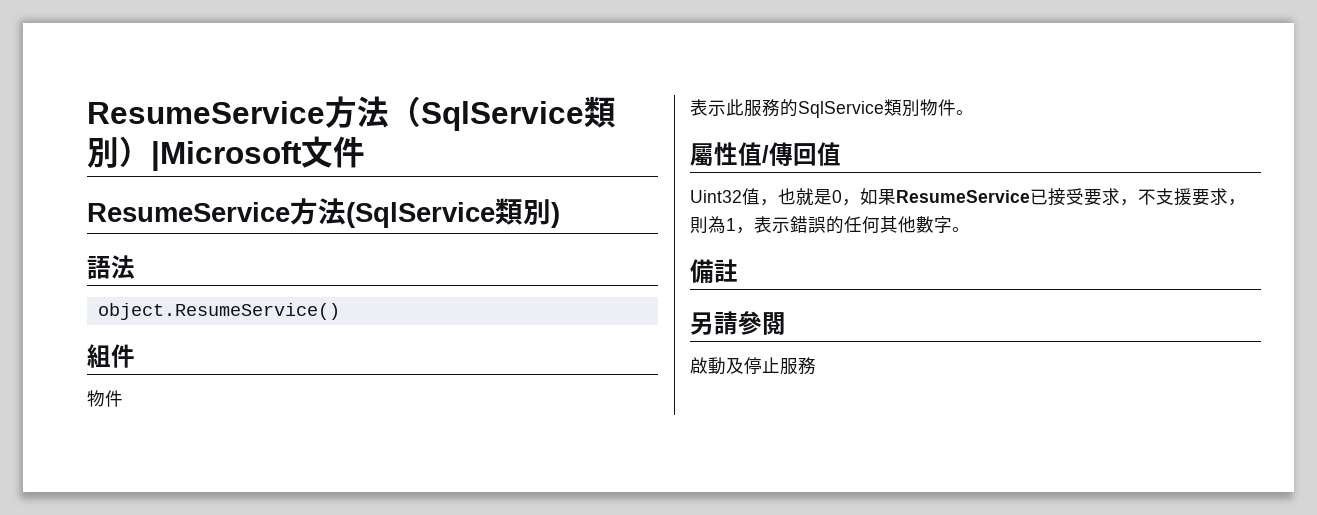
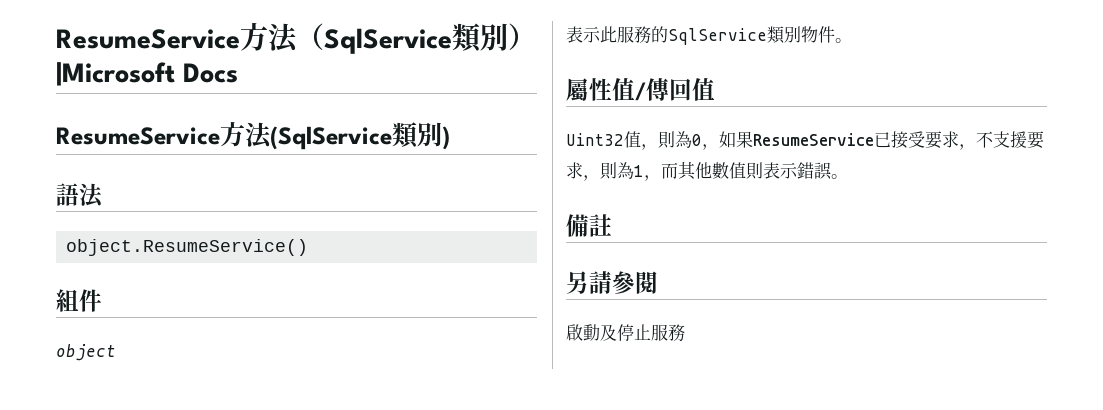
- ResumeService方法（SqlService類別）|Microsoft文件
+ ResumeService方法（SqlService類別）|Microsoft Docs
  組件
- 物件
+ object
- Uint32值，也就是0，如果ResumeService已接受要求，不支援要求，則為1，表示錯誤的任何其他數字。
+ Uint32值，則為0，如果ResumeService已接受要求，不支援要求，則為1，而其他數值則表示錯誤。

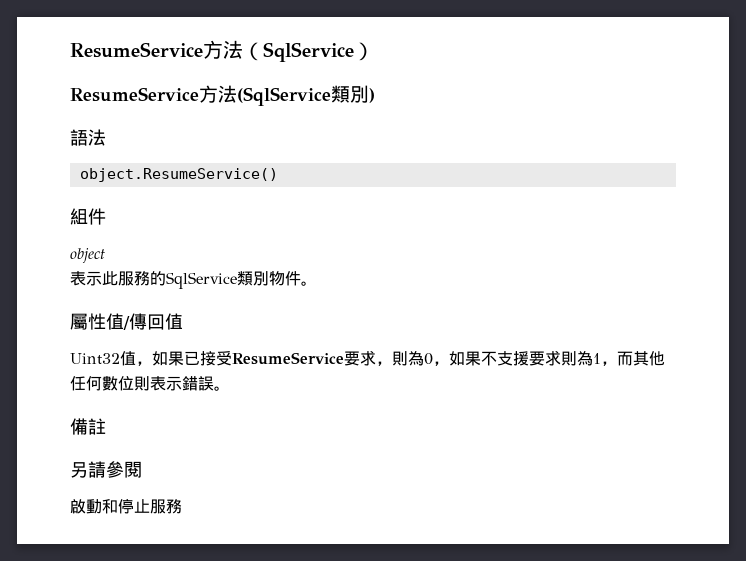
- ResumeService方法（SqlService類別）|Microsoft Docs
+ ResumeService方法（SqlService）
- Uint32值，則為0，如果ResumeService已接受要求，不支援要求，則為1，而其他數值則表示錯誤。
+ Uint32值，如果已接受ResumeService要求，則為0，如果不支援要求則為1，而其他任何數位則表示錯誤。
- 啟動及停止服務
+ 啟動和停止服務

